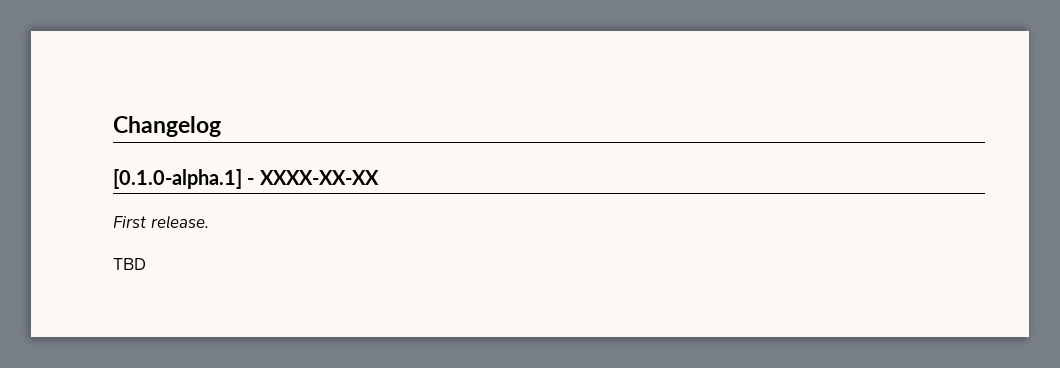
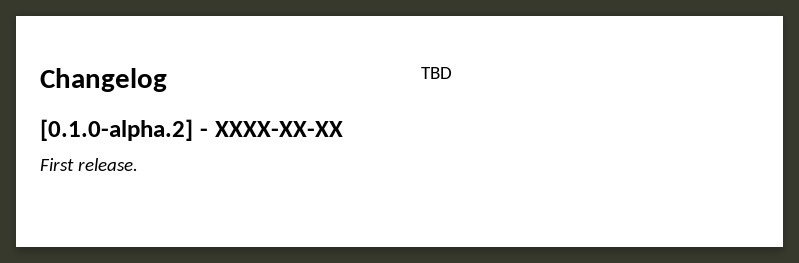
- [0.1.0-alpha.1] - XXXX-XX-XX
+ [0.1.0-alpha.2] - XXXX-XX-XX

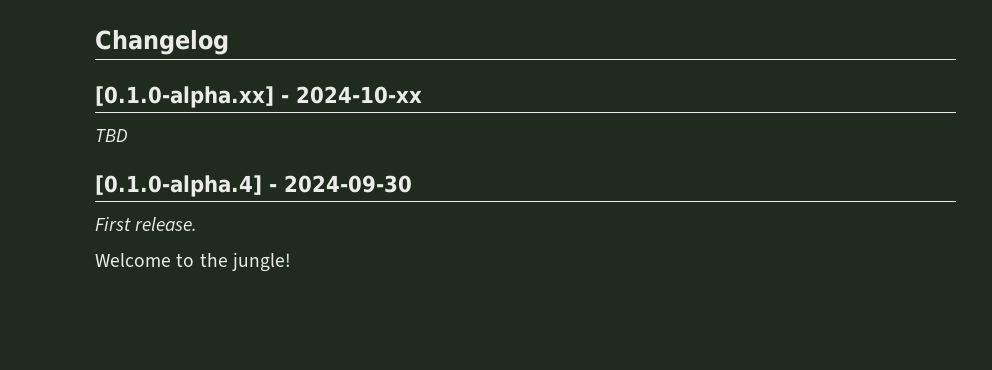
- [0.1.0-alpha.2] - XXXX-XX-XX
+ [0.1.0-alpha.xx] - 2024-10-xx
+ TBD
+ [0.1.0-alpha.4] - 2024-09-30
  First release.
- TBD
+ Welcome to the jungle!

